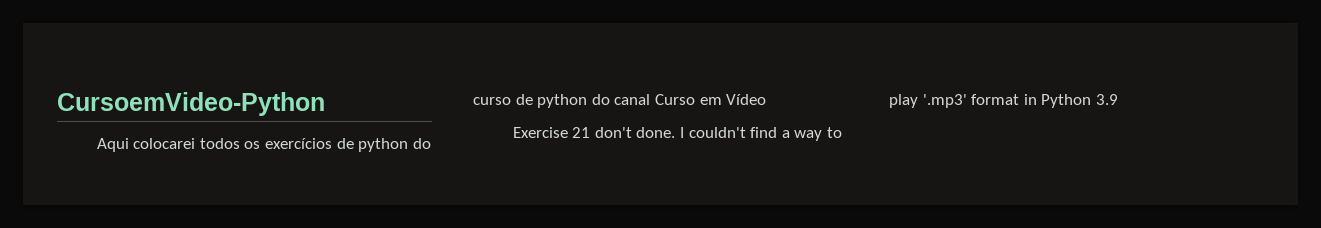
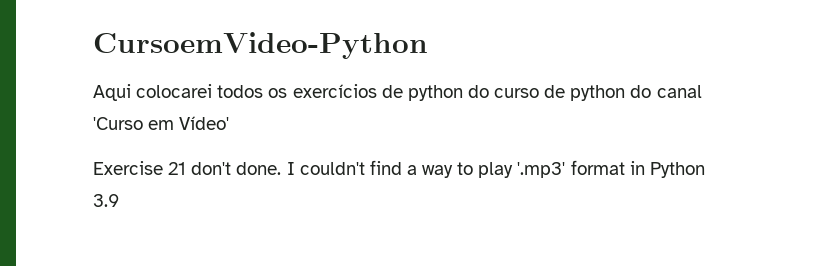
- Aqui colocarei todos os exercícios de python do curso de python do canal Curso em Vídeo
+ Aqui colocarei todos os exercícios de python do curso de python do canal 'Curso em Vídeo'

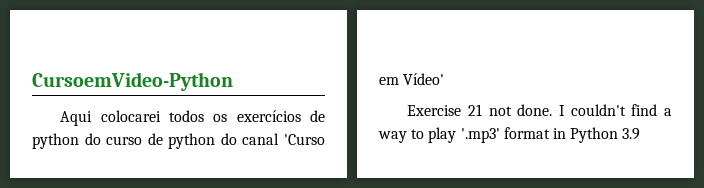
- Exercise 21 don't done.
+ Exercise 21 not done.

